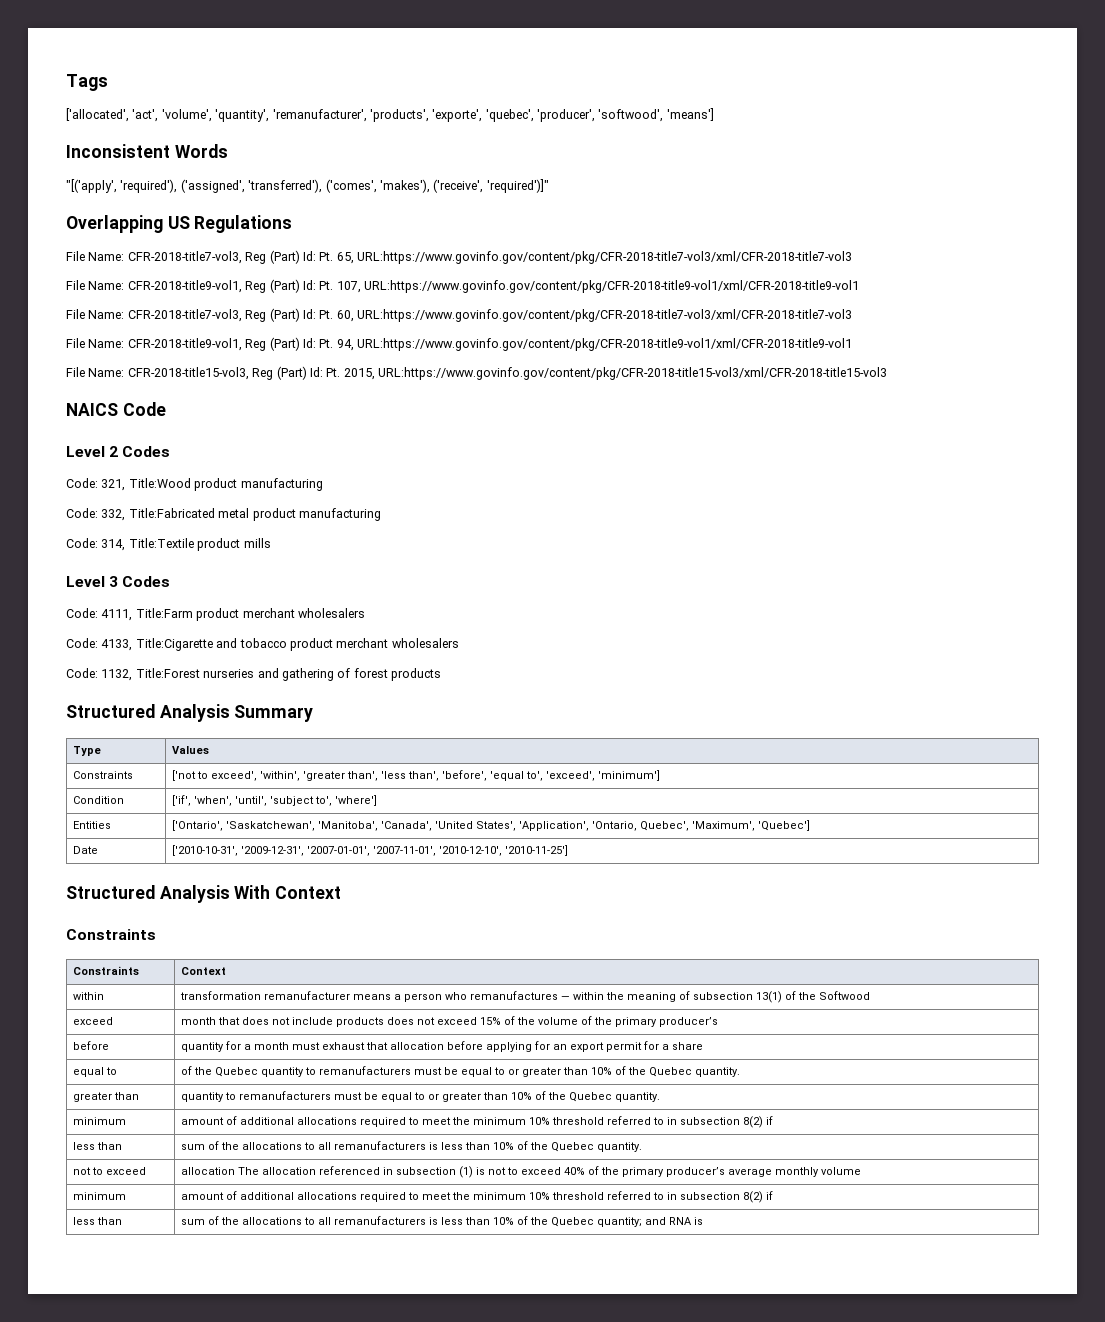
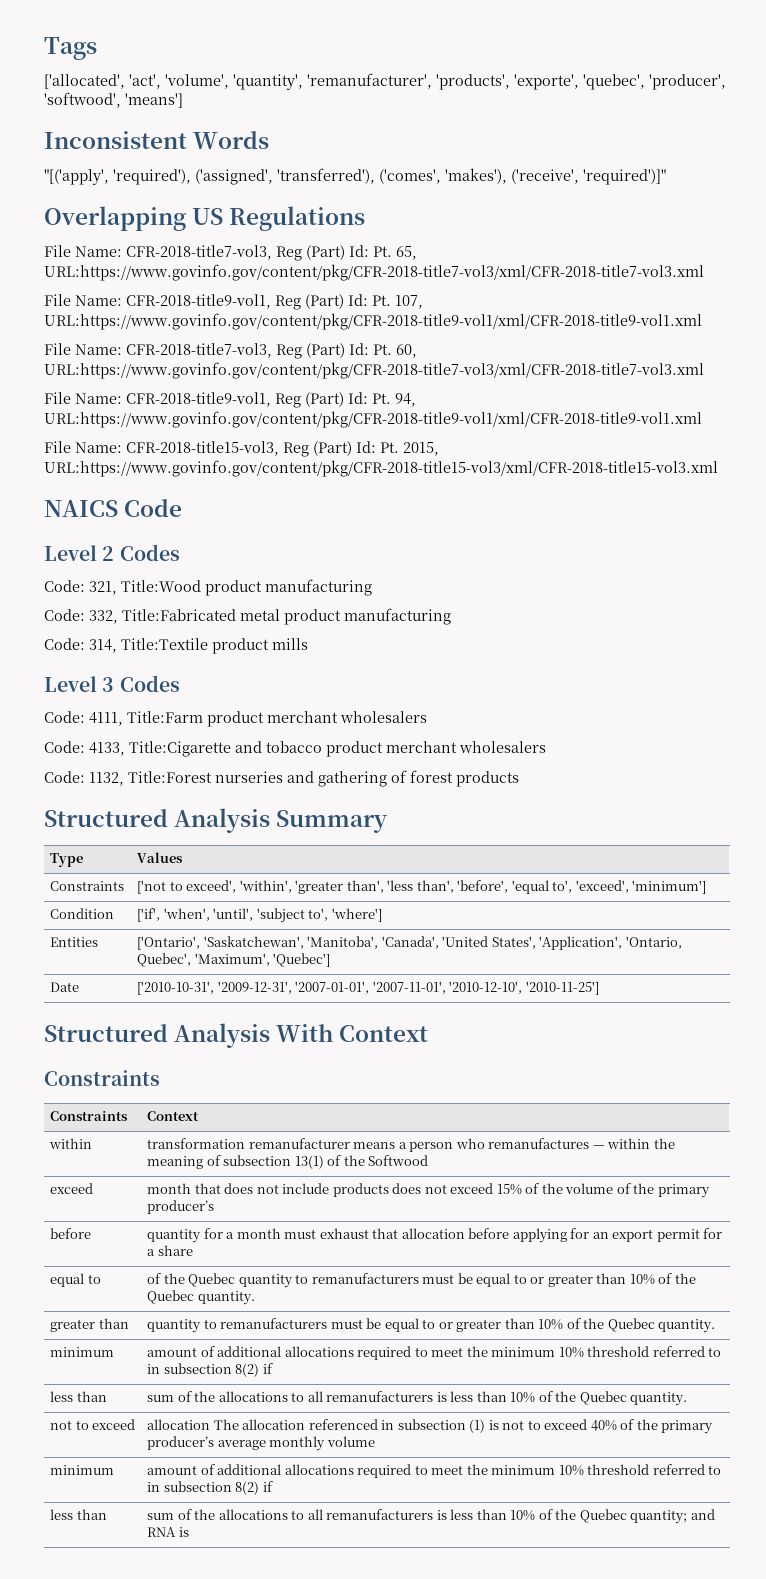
- File Name: CFR-2018-title7-vol3, Reg (Part) Id: Pt. 65, URL:https://www.govinfo.gov/content/pkg/CFR-2018-title7-vol3/xml/CFR-2018-title7-vol3
+ File Name: CFR-2018-title7-vol3, Reg (Part) Id: Pt. 65, URL:https://www.govinfo.gov/content/pkg/CFR-2018-title7-vol3/xml/CFR-2018-title7-vol3.xml
- File Name: CFR-2018-title9-vol1, Reg (Part) Id: Pt. 107, URL:https://www.govinfo.gov/content/pkg/CFR-2018-title9-vol1/xml/CFR-2018-title9-vol1
+ File Name: CFR-2018-title9-vol1, Reg (Part) Id: Pt. 107, URL:https://www.govinfo.gov/content/pkg/CFR-2018-title9-vol1/xml/CFR-2018-title9-vol1.xml
- File Name: CFR-2018-title7-vol3, Reg (Part) Id: Pt. 60, URL:https://www.govinfo.gov/content/pkg/CFR-2018-title7-vol3/xml/CFR-2018-title7-vol3
+ File Name: CFR-2018-title7-vol3, Reg (Part) Id: Pt. 60, URL:https://www.govinfo.gov/content/pkg/CFR-2018-title7-vol3/xml/CFR-2018-title7-vol3.xml
- File Name: CFR-2018-title9-vol1, Reg (Part) Id: Pt. 94, URL:https://www.govinfo.gov/content/pkg/CFR-2018-title9-vol1/xml/CFR-2018-title9-vol1
+ File Name: CFR-2018-title9-vol1, Reg (Part) Id: Pt. 94, URL:https://www.govinfo.gov/content/pkg/CFR-2018-title9-vol1/xml/CFR-2018-title9-vol1.xml
- File Name: CFR-2018-title15-vol3, Reg (Part) Id: Pt. 2015, URL:https://www.govinfo.gov/content/pkg/CFR-2018-title15-vol3/xml/CFR-2018-title15-vol3
+ File Name: CFR-2018-title15-vol3, Reg (Part) Id: Pt. 2015, URL:https://www.govinfo.gov/content/pkg/CFR-2018-title15-vol3/xml/CFR-2018-title15-vol3.xml

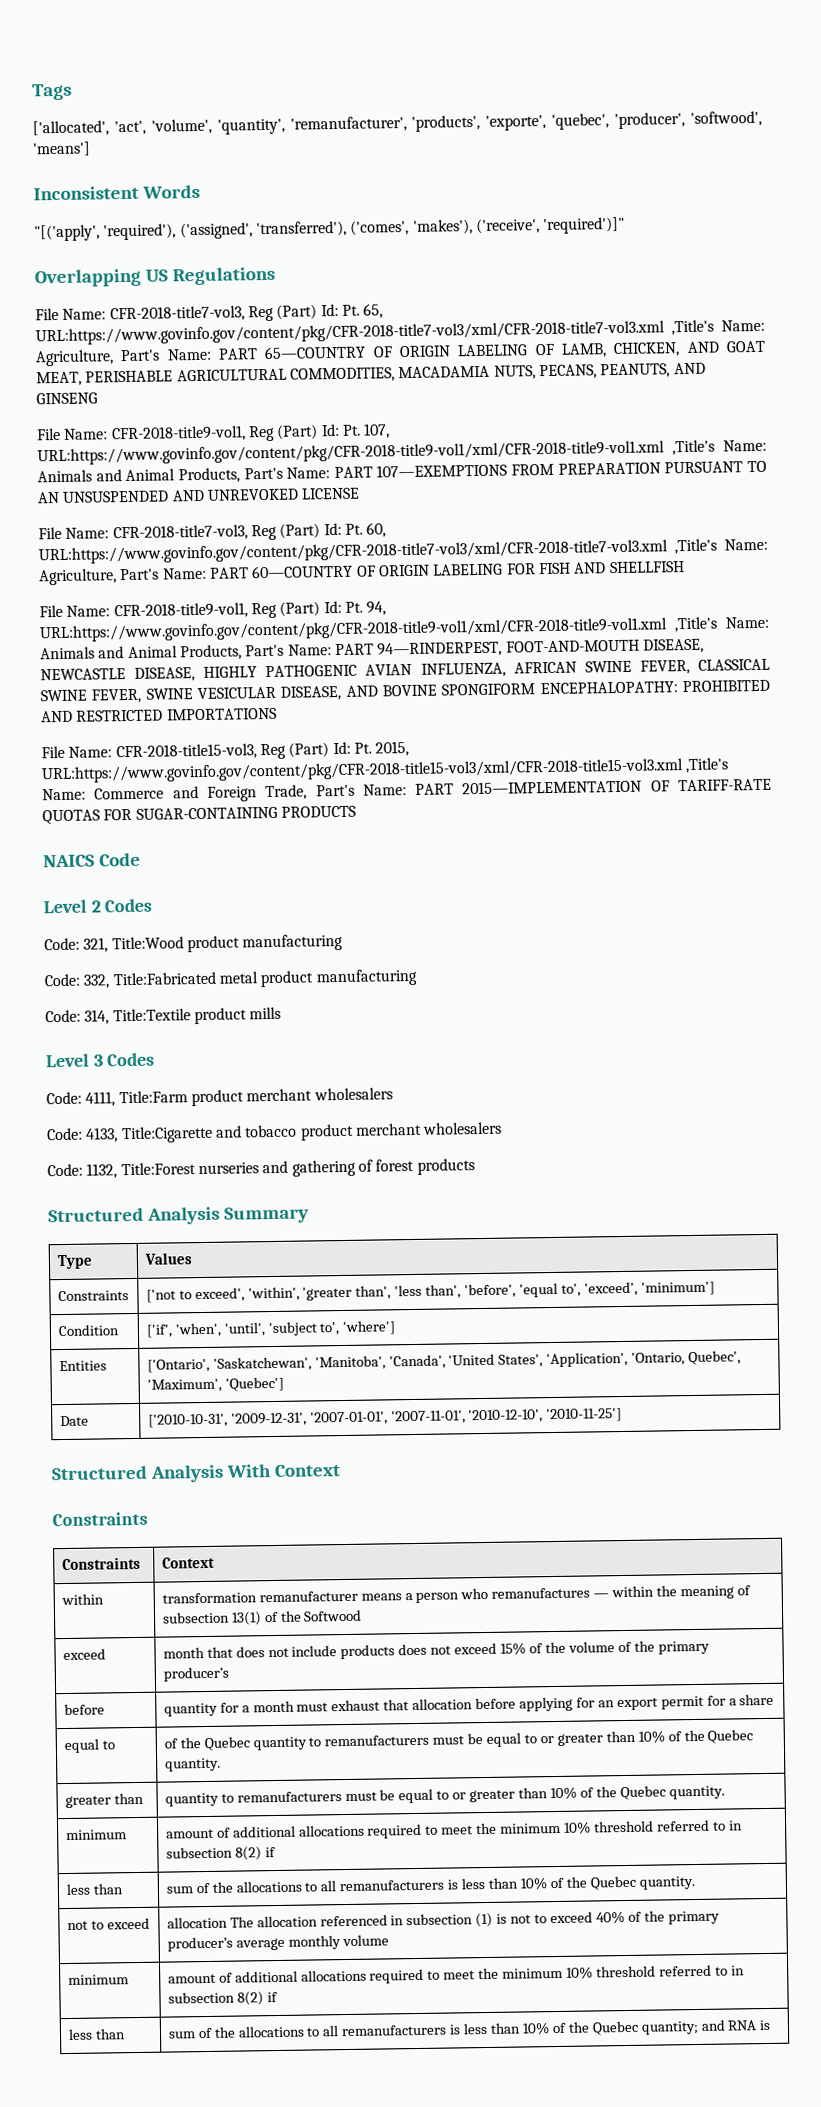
- File Name: CFR-2018-title7-vol3, Reg (Part) Id: Pt. 65, URL:https://www.govinfo.gov/content/pkg/CFR-2018-title7-vol3/xml/CFR-2018-title7-vol3.xml
+ File Name: CFR-2018-title7-vol3, Reg (Part) Id: Pt. 65, URL:https://www.govinfo.gov/content/pkg/CFR-2018-title7-vol3/xml/CFR-2018-title7-vol3.xml ,Title's Name: Agriculture, Part's Name: PART 65—COUNTRY OF ORIGIN LABELING OF LAMB, CHICKEN, AND GOAT MEAT, PERISHABLE AGRICULTURAL COMMODITIES, MACADAMIA NUTS, PECANS, PEANUTS, AND GINSENG
- File Name: CFR-2018-title9-vol1, Reg (Part) Id: Pt. 107, URL:https://www.govinfo.gov/content/pkg/CFR-2018-title9-vol1/xml/CFR-2018-title9-vol1.xml
+ File Name: CFR-2018-title9-vol1, Reg (Part) Id: Pt. 107, URL:https://www.govinfo.gov/content/pkg/CFR-2018-title9-vol1/xml/CFR-2018-title9-vol1.xml ,Title's Name: Animals and Animal Products, Part's Name: PART 107—EXEMPTIONS FROM PREPARATION PURSUANT TO AN UNSUSPENDED AND UNREVOKED LICENSE
- File Name: CFR-2018-title7-vol3, Reg (Part) Id: Pt. 60, URL:https://www.govinfo.gov/content/pkg/CFR-2018-title7-vol3/xml/CFR-2018-title7-vol3.xml
+ File Name: CFR-2018-title7-vol3, Reg (Part) Id: Pt. 60, URL:https://www.govinfo.gov/content/pkg/CFR-2018-title7-vol3/xml/CFR-2018-title7-vol3.xml ,Title's Name: Agriculture, Part's Name: PART 60—COUNTRY OF ORIGIN LABELING FOR FISH AND SHELLFISH
- File Name: CFR-2018-title9-vol1, Reg (Part) Id: Pt. 94, URL:https://www.govinfo.gov/content/pkg/CFR-2018-title9-vol1/xml/CFR-2018-title9-vol1.xml
+ File Name: CFR-2018-title9-vol1, Reg (Part) Id: Pt. 94, URL:https://www.govinfo.gov/content/pkg/CFR-2018-title9-vol1/xml/CFR-2018-title9-vol1.xml ,Title's Name: Animals and Animal Products, Part's Name: PART 94—RINDERPEST, FOOT-AND-MOUTH DISEASE, NEWCASTLE DISEASE, HIGHLY PATHOGENIC AVIAN INFLUENZA, AFRICAN SWINE FEVER, CLASSICAL SWINE FEVER, SWINE VESICULAR DISEASE, AND BOVINE SPONGIFORM ENCEPHALOPATHY: PROHIBITED AND RESTRICTED IMPORTATIONS
- File Name: CFR-2018-title15-vol3, Reg (Part) Id: Pt. 2015, URL:https://www.govinfo.gov/content/pkg/CFR-2018-title15-vol3/xml/CFR-2018-title15-vol3.xml
+ File Name: CFR-2018-title15-vol3, Reg (Part) Id: Pt. 2015, URL:https://www.govinfo.gov/content/pkg/CFR-2018-title15-vol3/xml/CFR-2018-title15-vol3.xml ,Title's Name: Commerce and Foreign Trade, Part's Name: PART 2015—IMPLEMENTATION OF TARIFF-RATE QUOTAS FOR SUGAR-CONTAINING PRODUCTS

